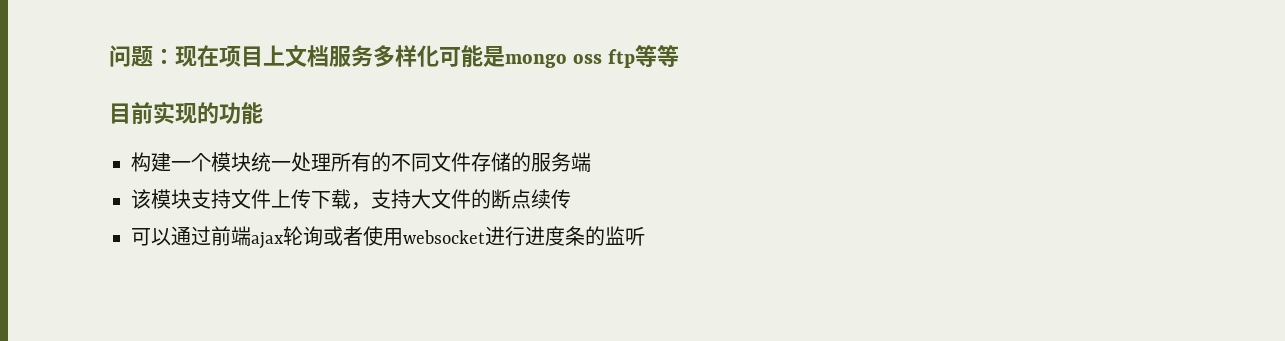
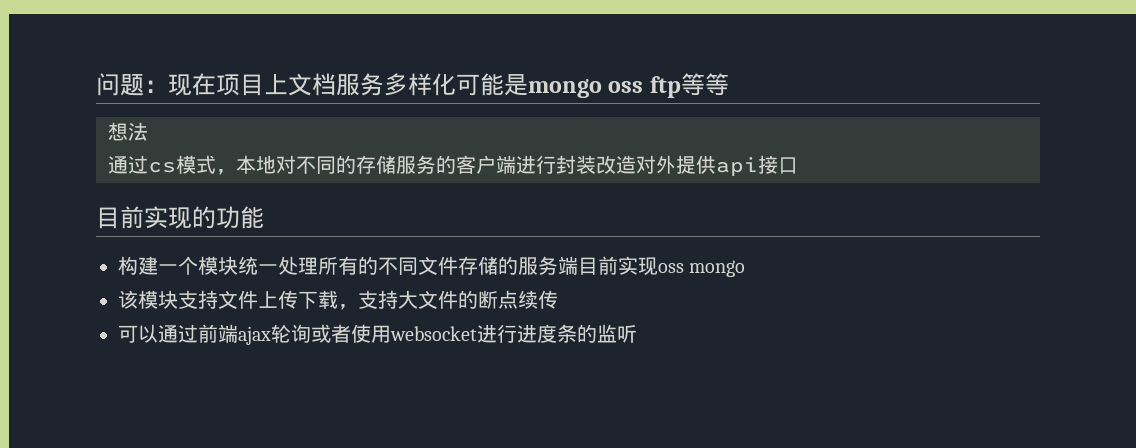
+ 想法
+ 通过cs模式，本地对不同的存储服务的客户端进行封装改造对外提供api接口
- 构建一个模块统一处理所有的不同文件存储的服务端
+ 构建一个模块统一处理所有的不同文件存储的服务端目前实现oss mongo

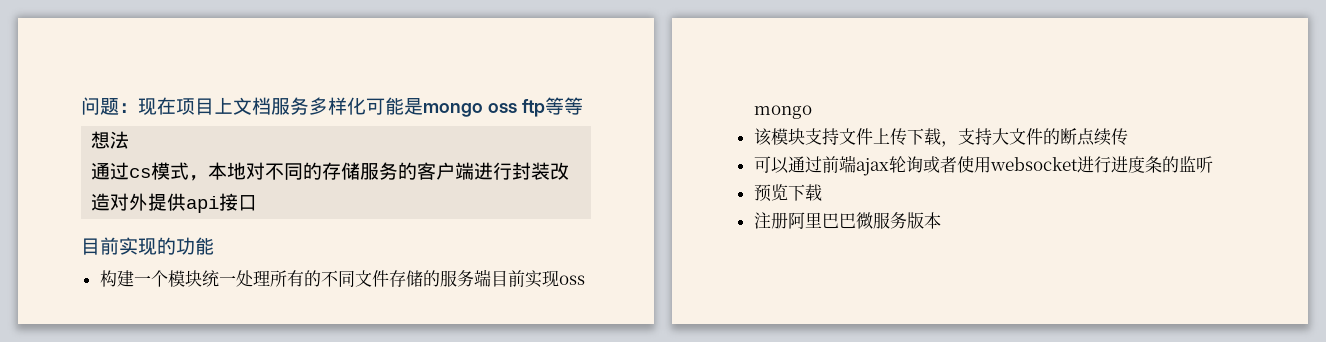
+ 预览下载
+ 注册阿里巴巴微服务版本

